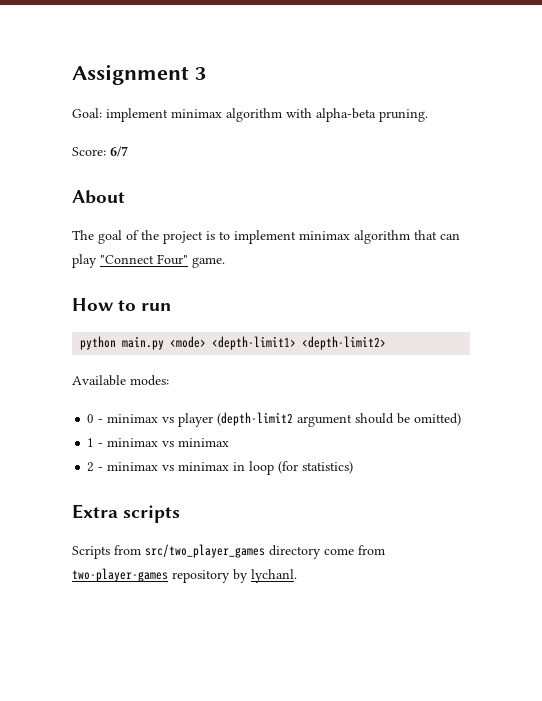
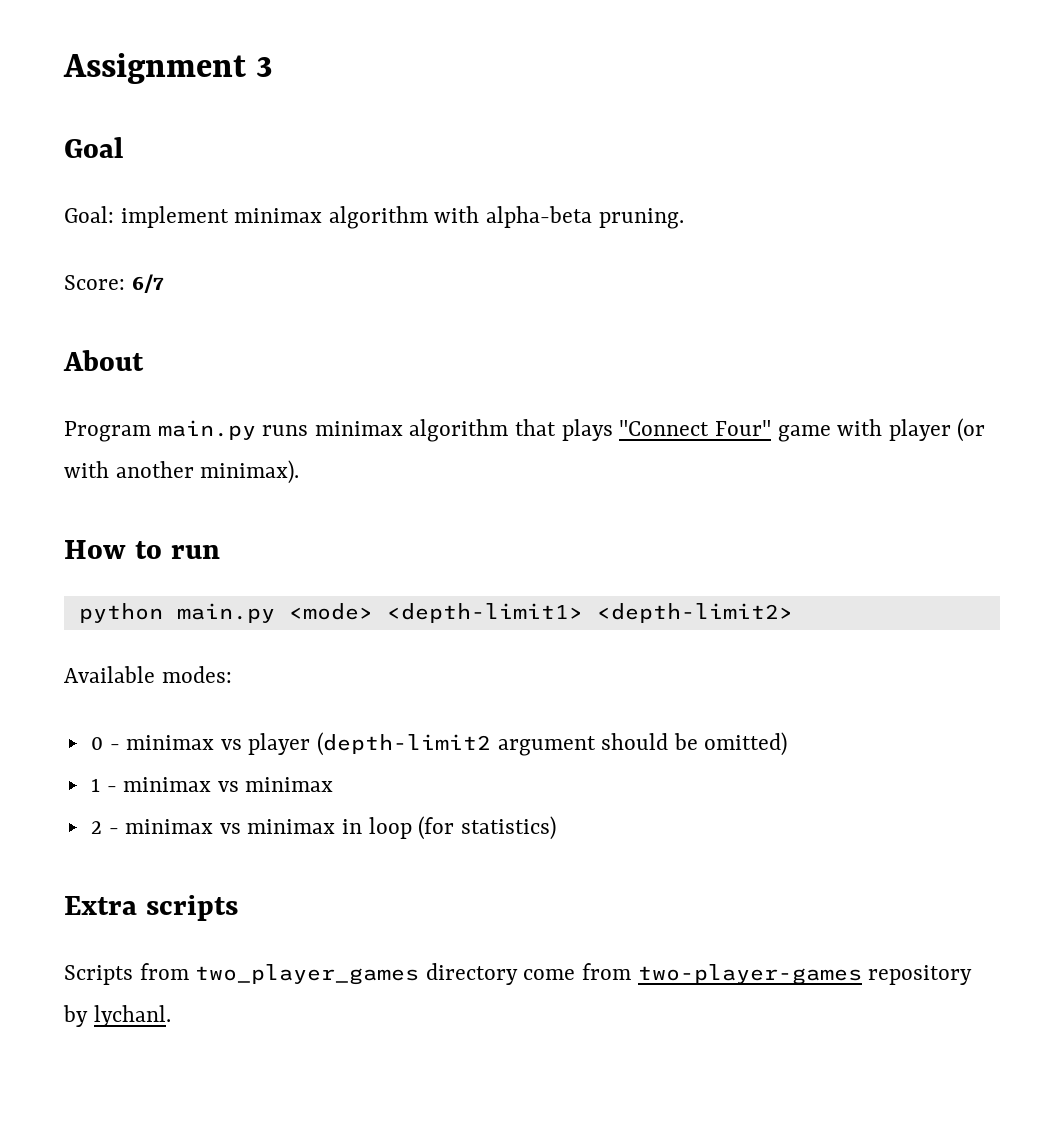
+ Goal
- The goal of the project is to implement minimax algorithm that can play "Connect Four" game.
+ Program main.py runs minimax algorithm that plays "Connect Four" game with player (or with another minimax).
- Scripts from src/two_player_games directory come from two-player-games repository by lychanl.
+ Scripts from two_player_games directory come from two-player-games repository by lychanl.

